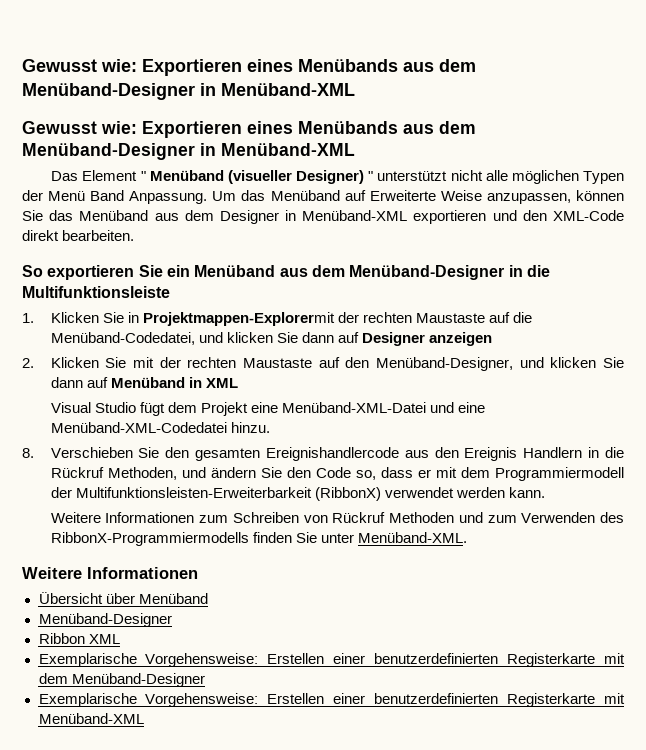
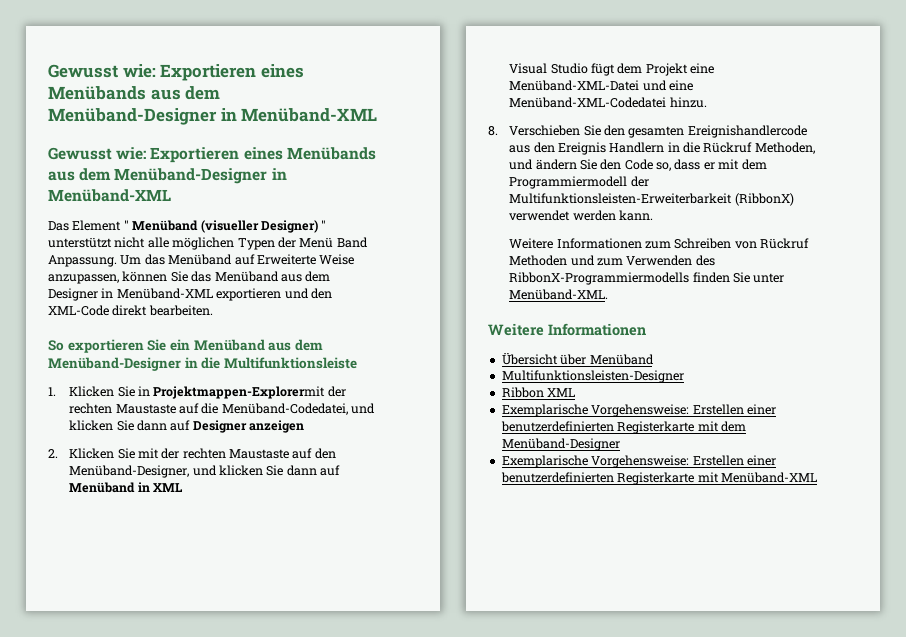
  Übersicht über Menüband
- Menüband-Designer
+ Multifunktionsleisten-Designer

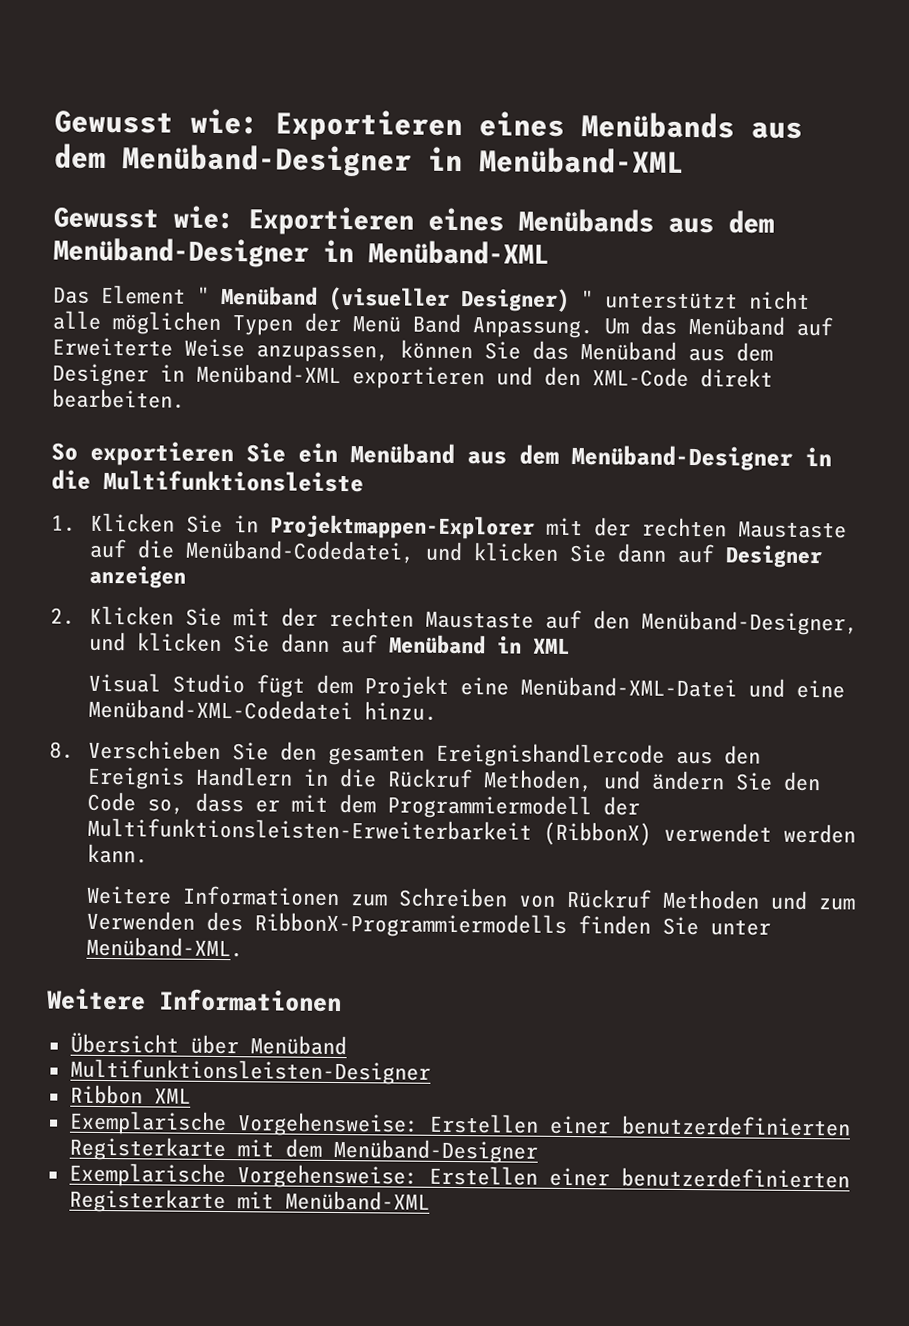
- 1. Klicken Sie in Projektmappen-Explorermit der rechten Maustaste auf die Menüband-Codedatei, und klicken Sie dann auf Designer anzeigen
+ 1. Klicken Sie in Projektmappen-Explorer mit der rechten Maustaste auf die Menüband-Codedatei, und klicken Sie dann auf Designer anzeigen

